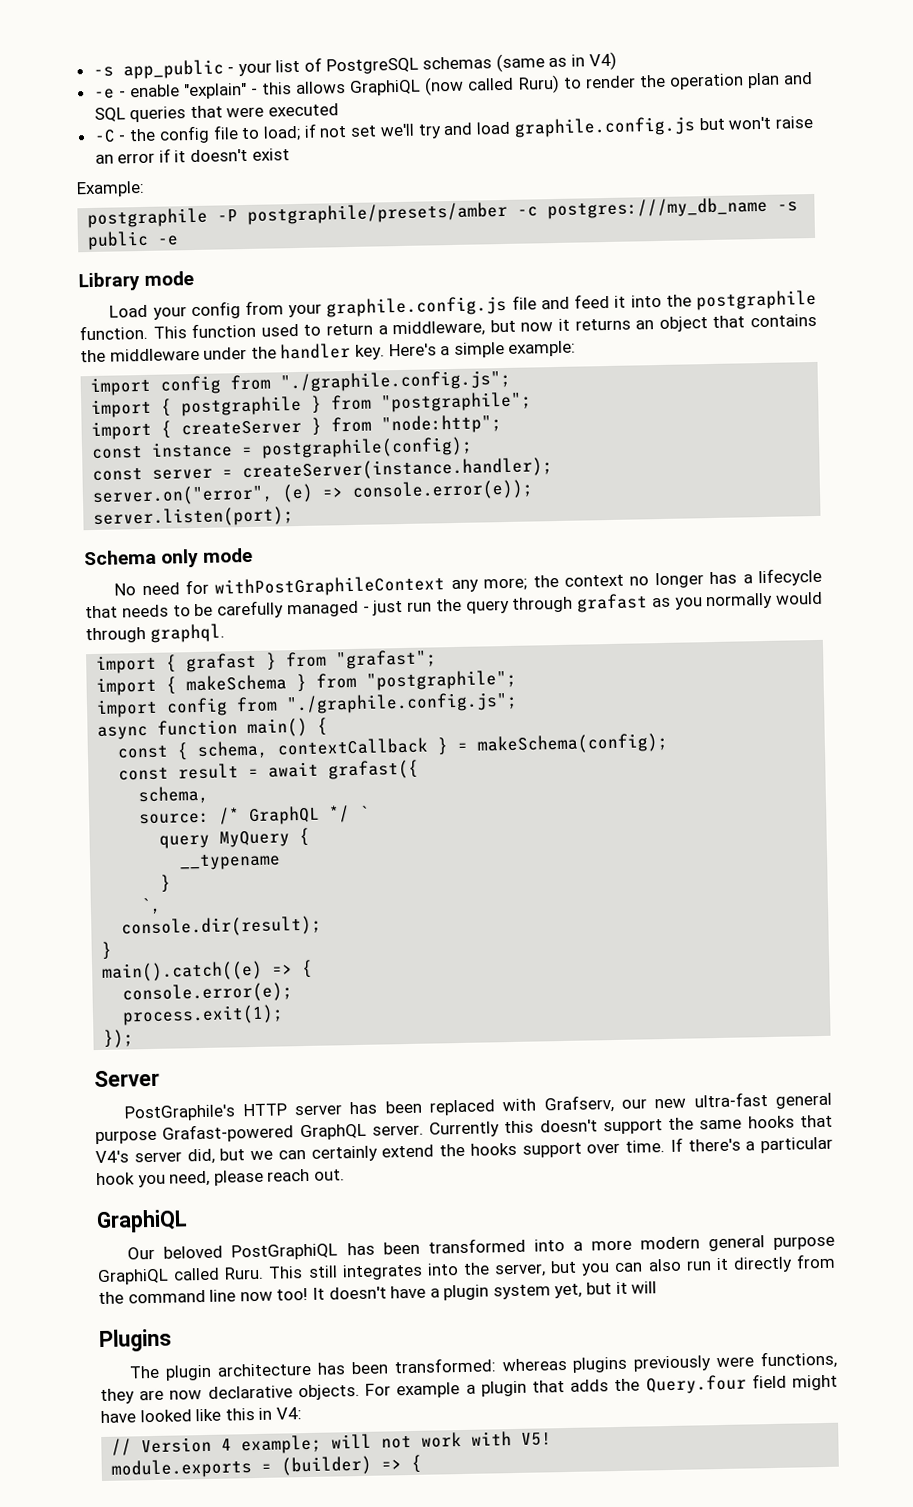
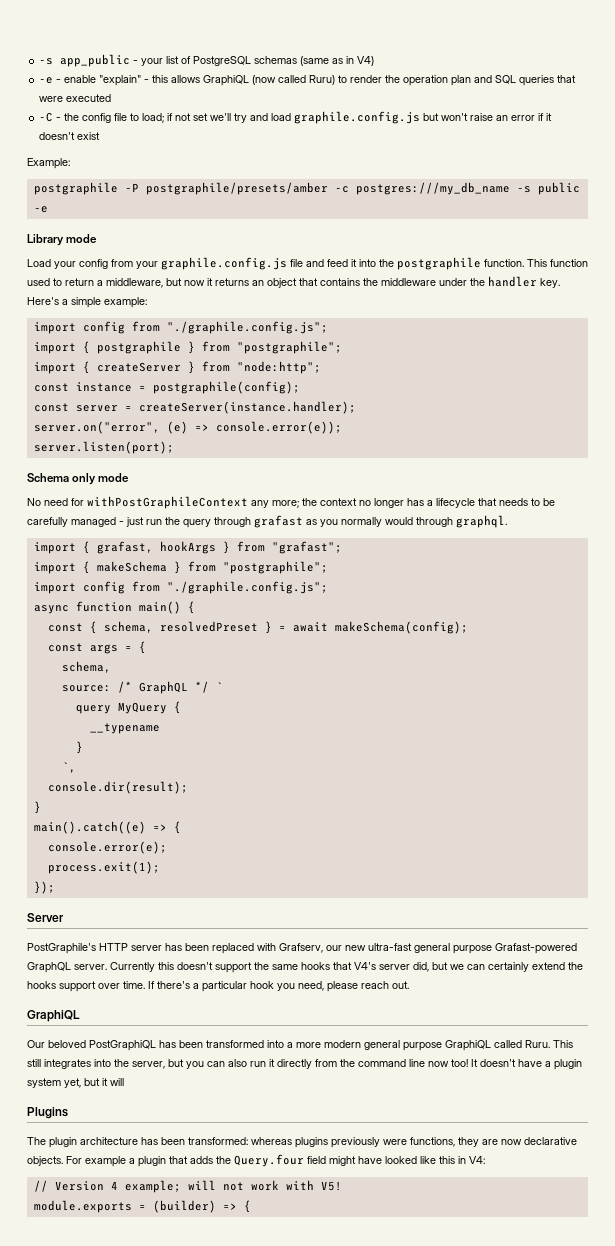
- import { grafast } from "grafast";
+ import { grafast, hookArgs } from "grafast";
- const { schema, contextCallback } = makeSchema(config);
+ const { schema, resolvedPreset } = await makeSchema(config);
- const result = await grafast({
+ const args = {

